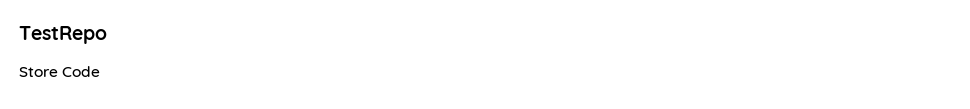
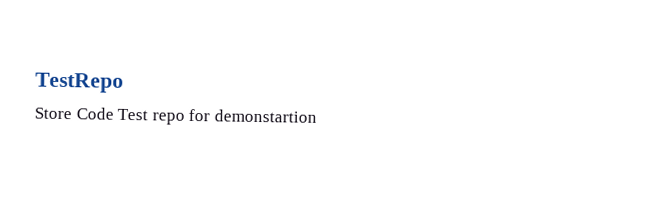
- Store Code
+ Store Code Test repo for demonstartion

